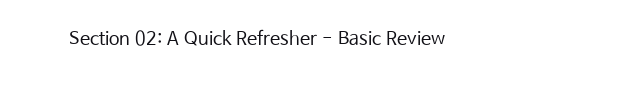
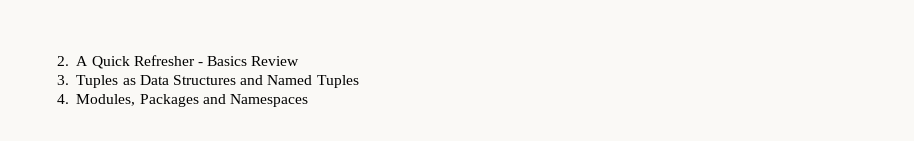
- Section 02: A Quick Refresher - Basic Review
+ 2. A Quick Refresher - Basics Review
+ 3. Tuples as Data Structures and Named Tuples
+ 4. Modules, Packages and Namespaces

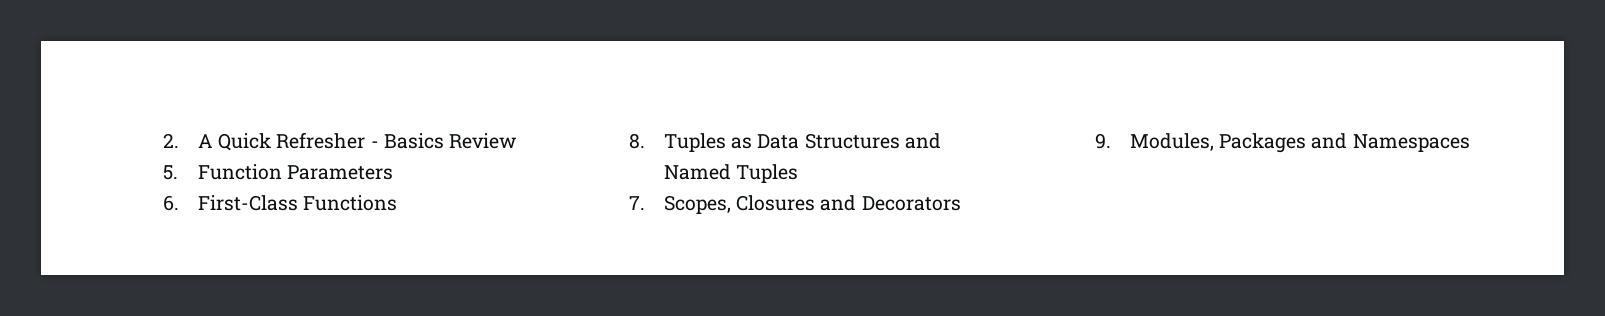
- 3. Tuples as Data Structures and Named Tuples
+ 5. Function Parameters
+ 6. First-Class Functions
+ 8. Tuples as Data Structures and Named Tuples
- 4. Modules, Packages and Namespaces
+ 7. Scopes, Closures and Decorators
+ 9. Modules, Packages and Namespaces

